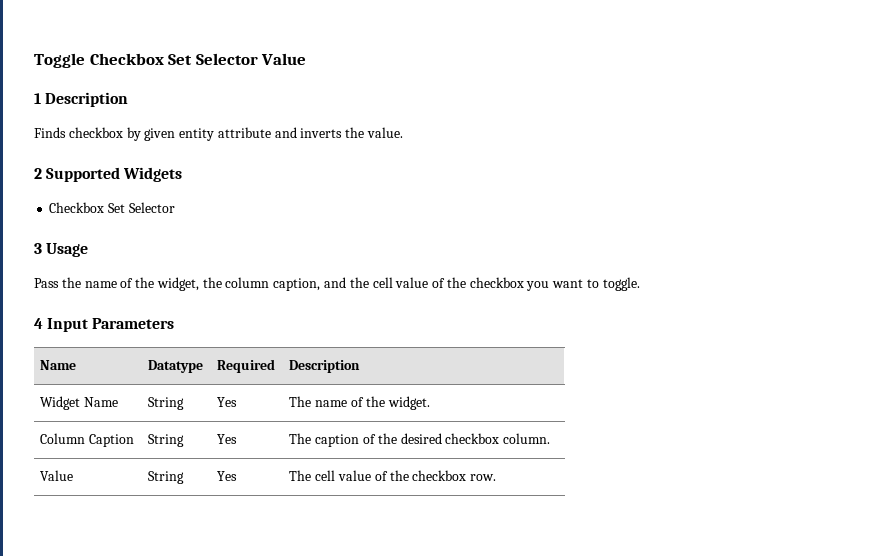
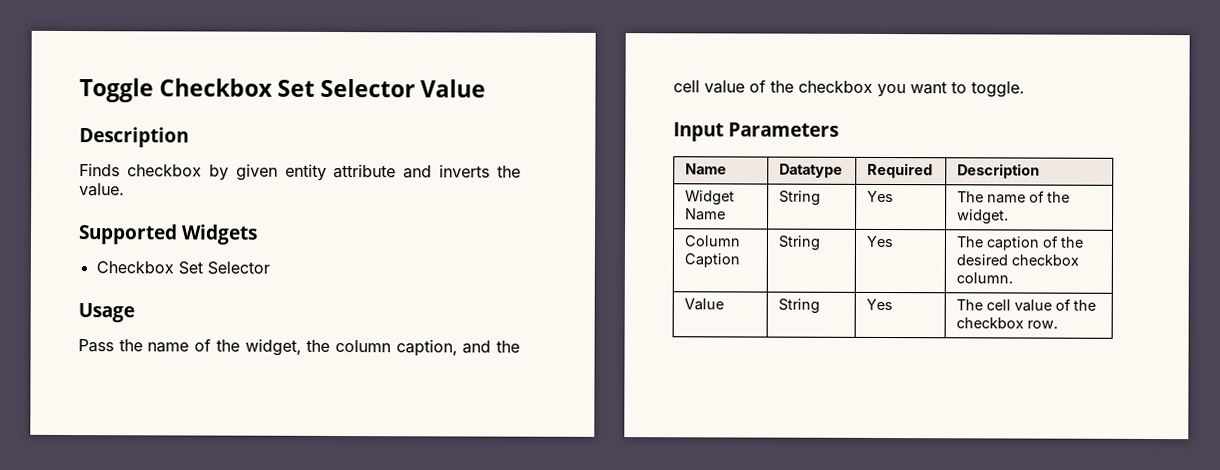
  Toggle Checkbox Set Selector Value
- 1 Description
+ Description
- 2 Supported Widgets
+ Supported Widgets
- 3 Usage
+ Usage
- 4 Input Parameters
+ Input Parameters

